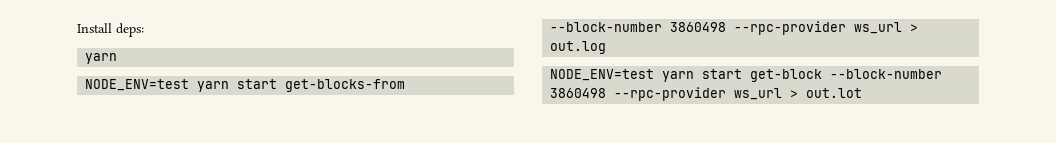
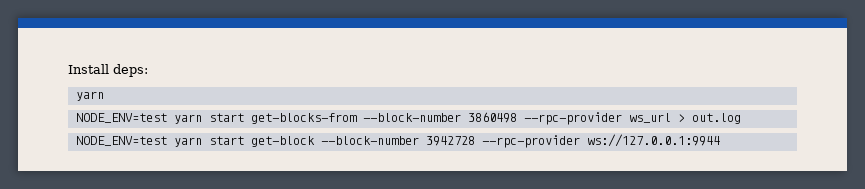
- NODE_ENV=test yarn start get-block --block-number 3860498 --rpc-provider ws_url > out.lot
+ NODE_ENV=test yarn start get-block --block-number 3942728 --rpc-provider ws://127.0.0.1:9944

